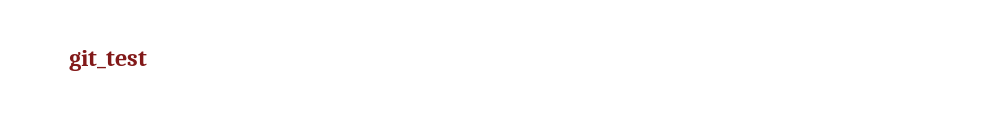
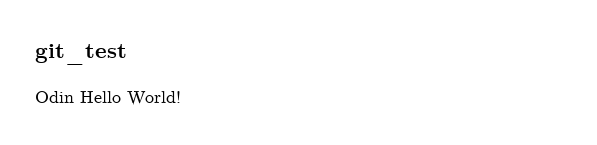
+ Odin Hello World!

